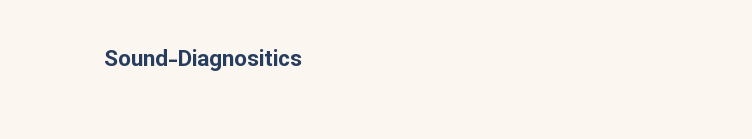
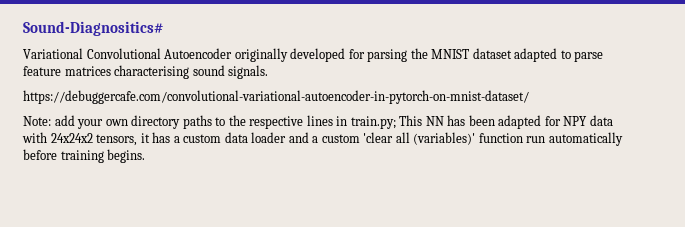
- Sound-Diagnositics
+ Sound-Diagnositics#
+ Variational Convolutional Autoencoder originally developed for parsing the MNIST dataset adapted to parse feature matrices characterising sound signals.
+ https://debuggercafe.com/convolutional-variational-autoencoder-in-pytorch-on-mnist-dataset/
+ Note: add your own directory paths to the respective lines in train.py; This NN has been adapted for NPY data with 24x24x2 tensors, it has a custom data loader and a custom 'clear all (variables)' function run automatically before training begins.

